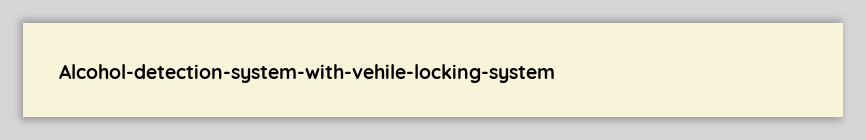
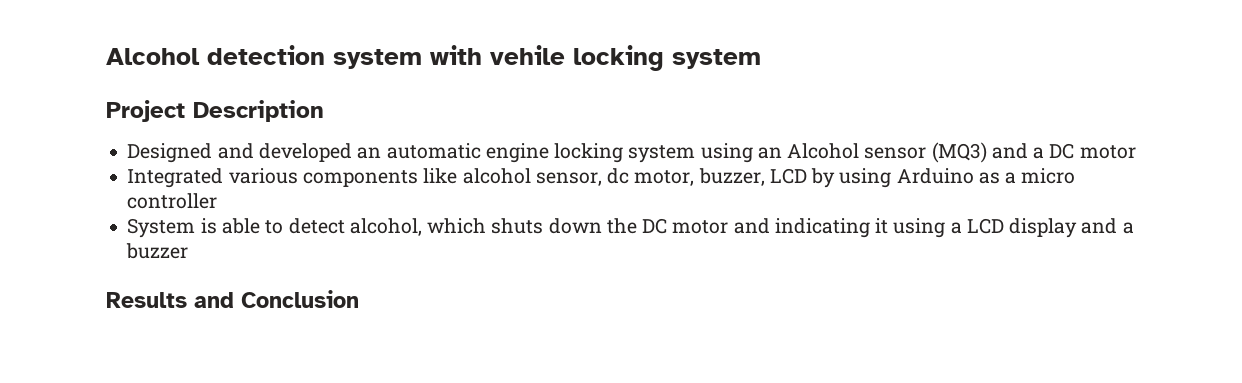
- Alcohol-detection-system-with-vehile-locking-system
+ Alcohol detection system with vehile locking system
+ Project Description
+ Designed and developed an automatic engine locking system using an Alcohol sensor (MQ3) and a DC motor
+ Integrated various components like alcohol sensor, dc motor, buzzer, LCD by using Arduino as a micro controller
+ System is able to detect alcohol, which shuts down the DC motor and indicating it using a LCD display and a buzzer
+ Results and Conclusion

